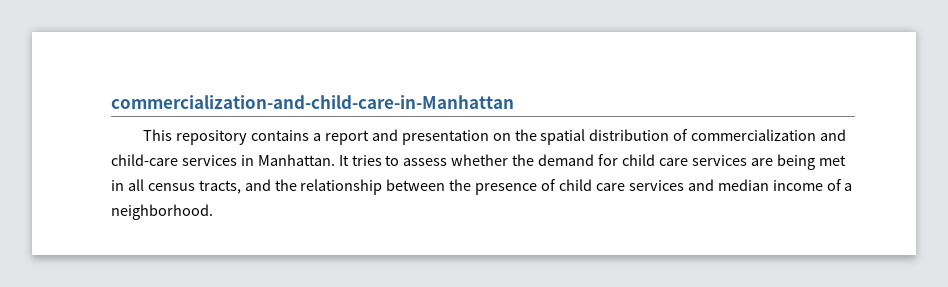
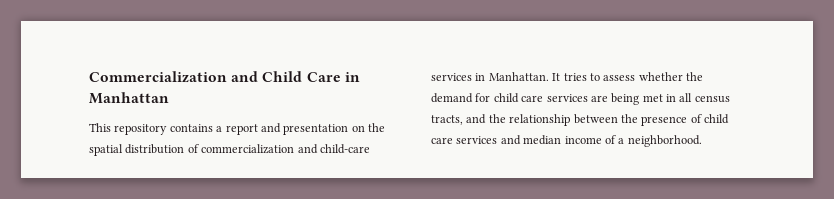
- commercialization-and-child-care-in-Manhattan
+ Commercialization and Child Care in Manhattan

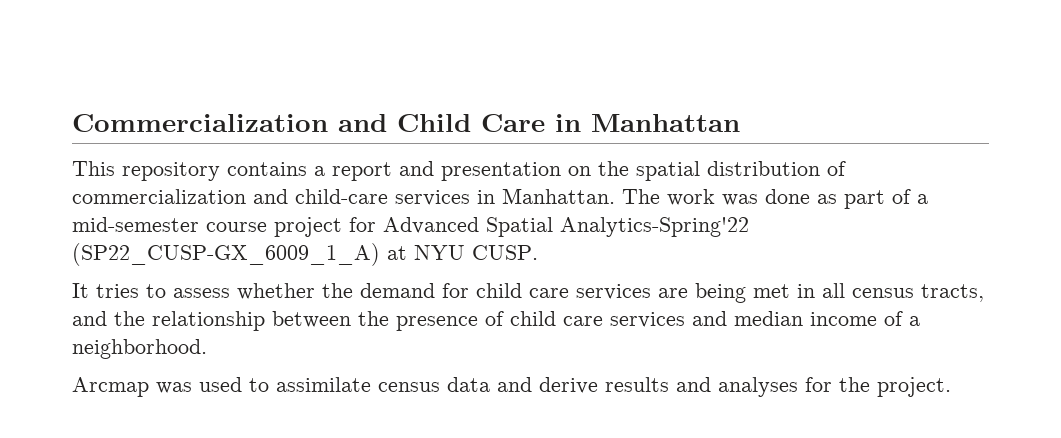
- This repository contains a report and presentation on the spatial distribution of commercialization and child-care services in Manhattan. It tries to assess whether the demand for child care services are being met in all census tracts, and the relationship between the presence of child care services and median income of a neighborhood.
+ This repository contains a report and presentation on the spatial distribution of commercialization and child-care services in Manhattan. The work was done as part of a mid-semester course project for Advanced Spatial Analytics-Spring'22 (SP22_CUSP-GX_6009_1_A) at NYU CUSP.
+ It tries to assess whether the demand for child care services are being met in all census tracts, and the relationship between the presence of child care services and median income of a neighborhood.
+ Arcmap was used to assimilate census data and derive results and analyses for the project.

